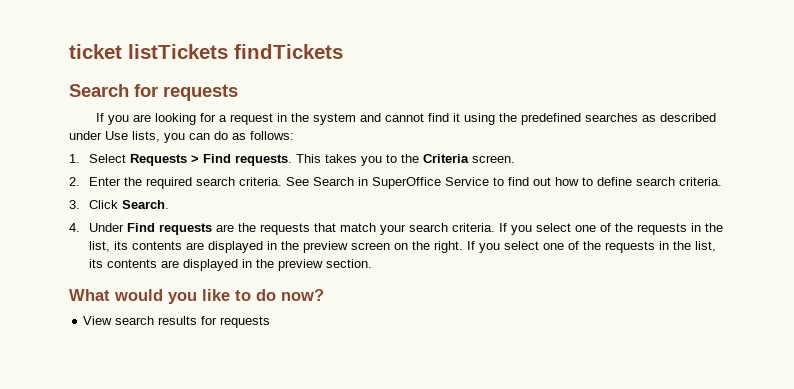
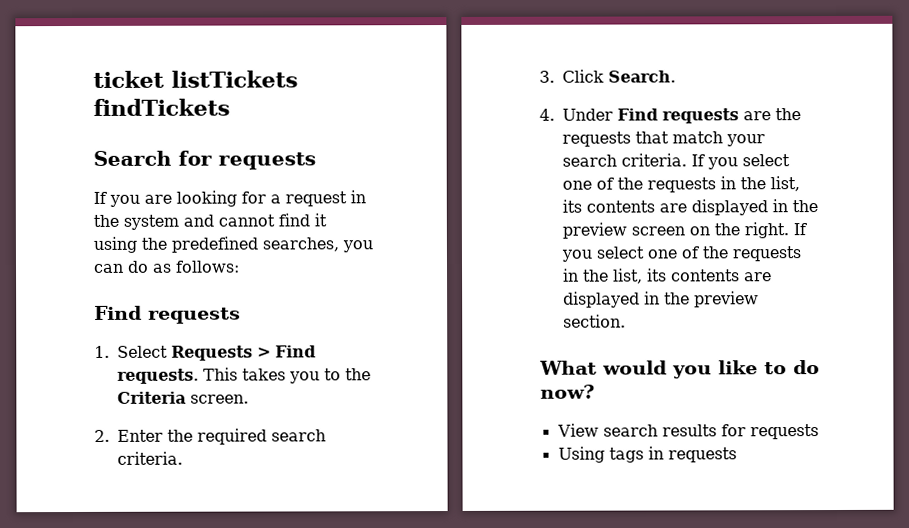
- If you are looking for a request in the system and cannot find it using the predefined searches as described under Use lists, you can do as follows:
+ If you are looking for a request in the system and cannot find it using the predefined searches, you can do as follows:
+ Find requests
- See Search in SuperOffice Service to find out how to define search criteria.
+ Using tags in requests

